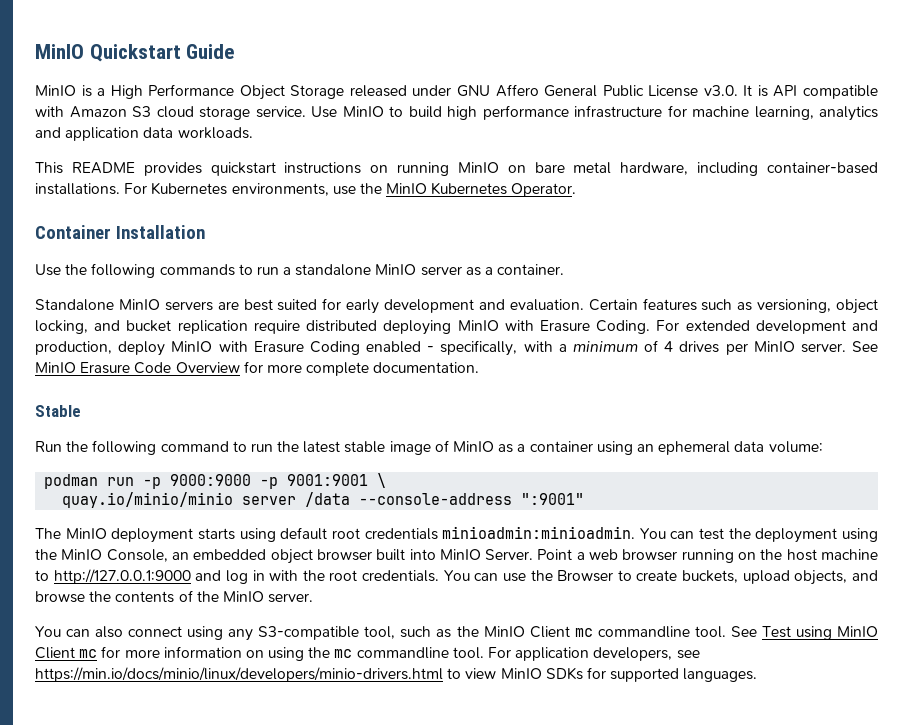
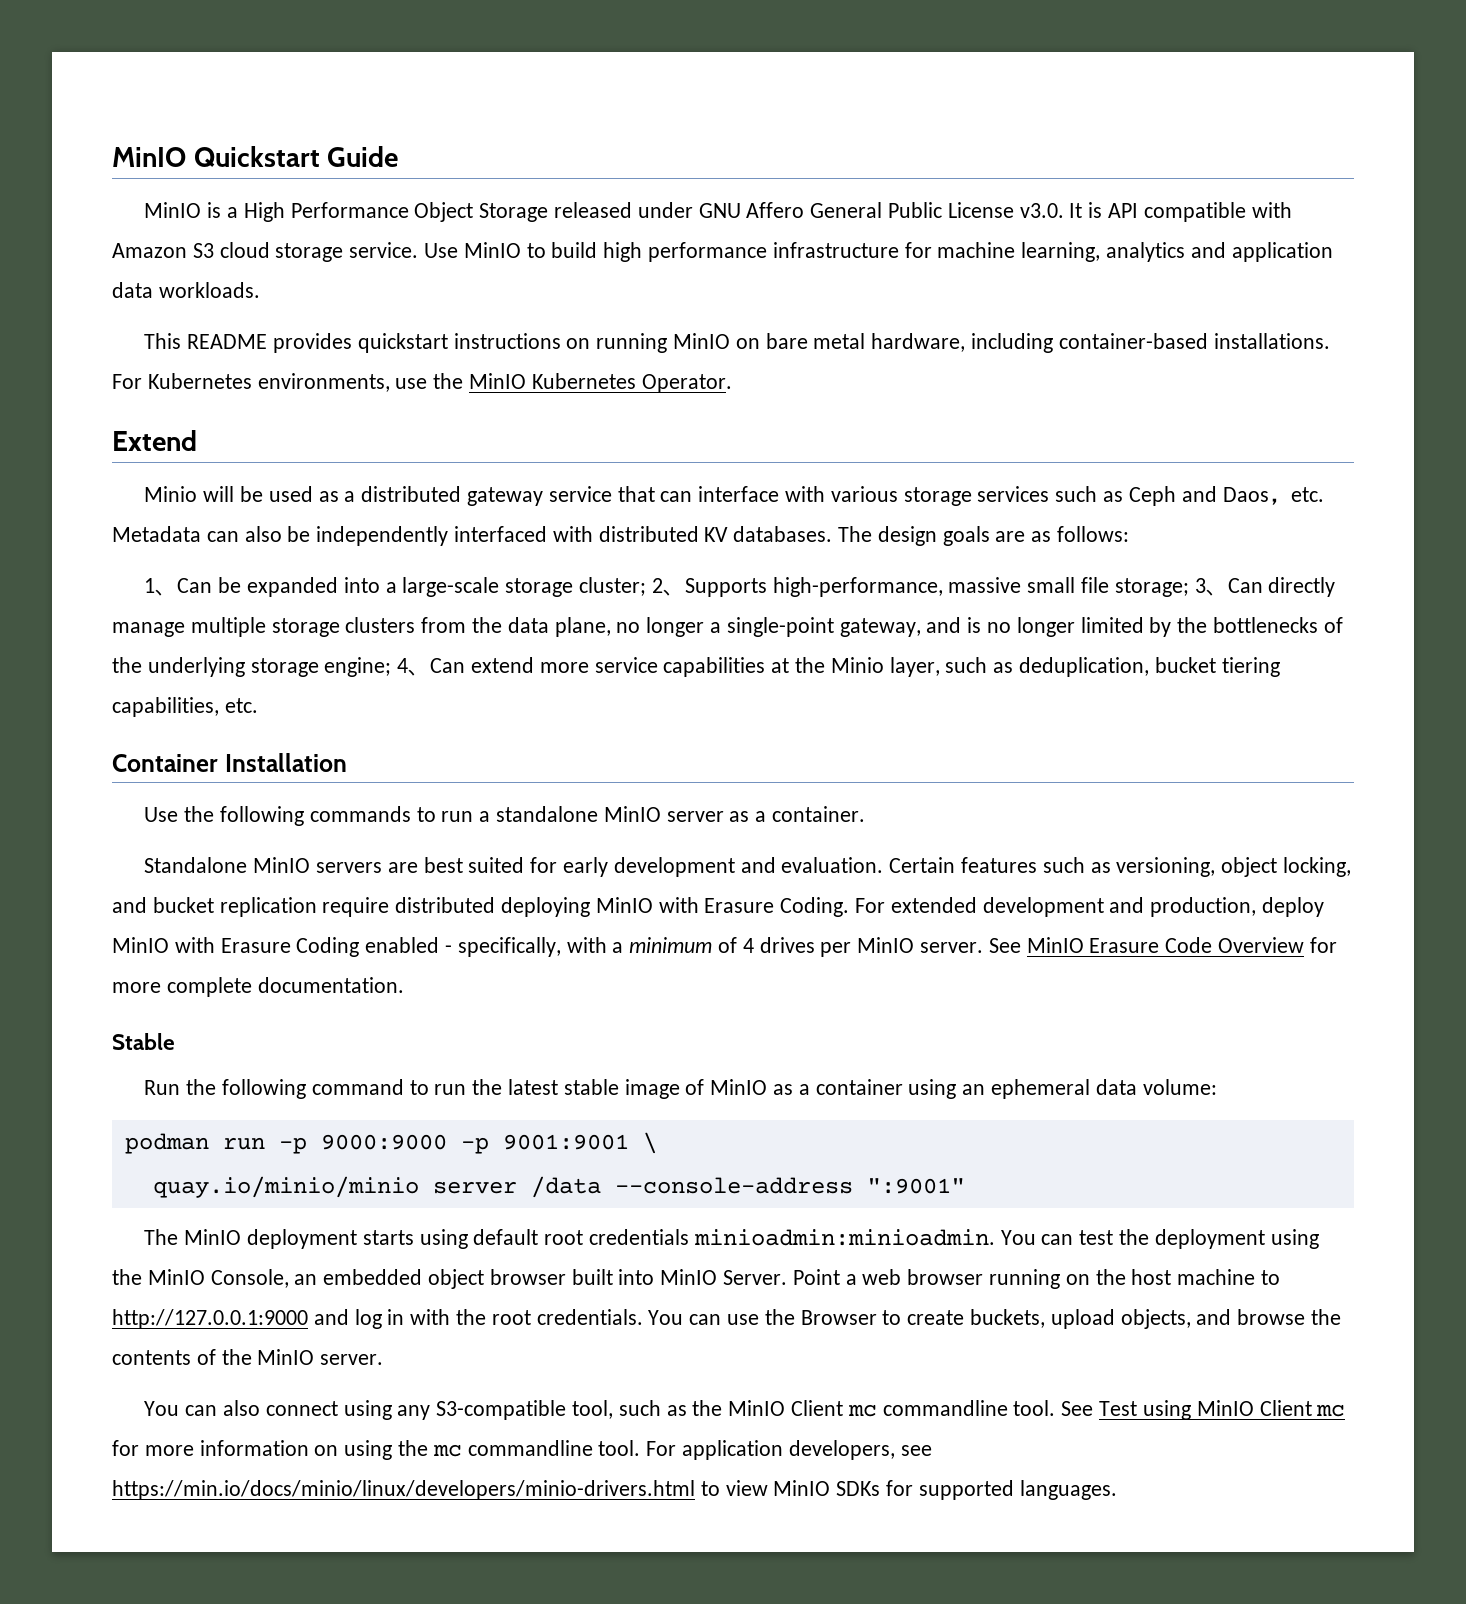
+ Extend
+ Minio will be used as a distributed gateway service that can interface with various storage services such as Ceph and Daos，etc. Metadata can also be independently interfaced with distributed KV databases. The design goals are as follows:
+ 1、Can be expanded into a large-scale storage cluster; 2、Supports high-performance, massive small file storage; 3、Can directly manage multiple storage clusters from the data plane, no longer a single-point gateway, and is no longer limited by the bottlenecks of the underlying storage engine; 4、Can extend more service capabilities at the Minio layer, such as deduplication, bucket tiering capabilities, etc.

